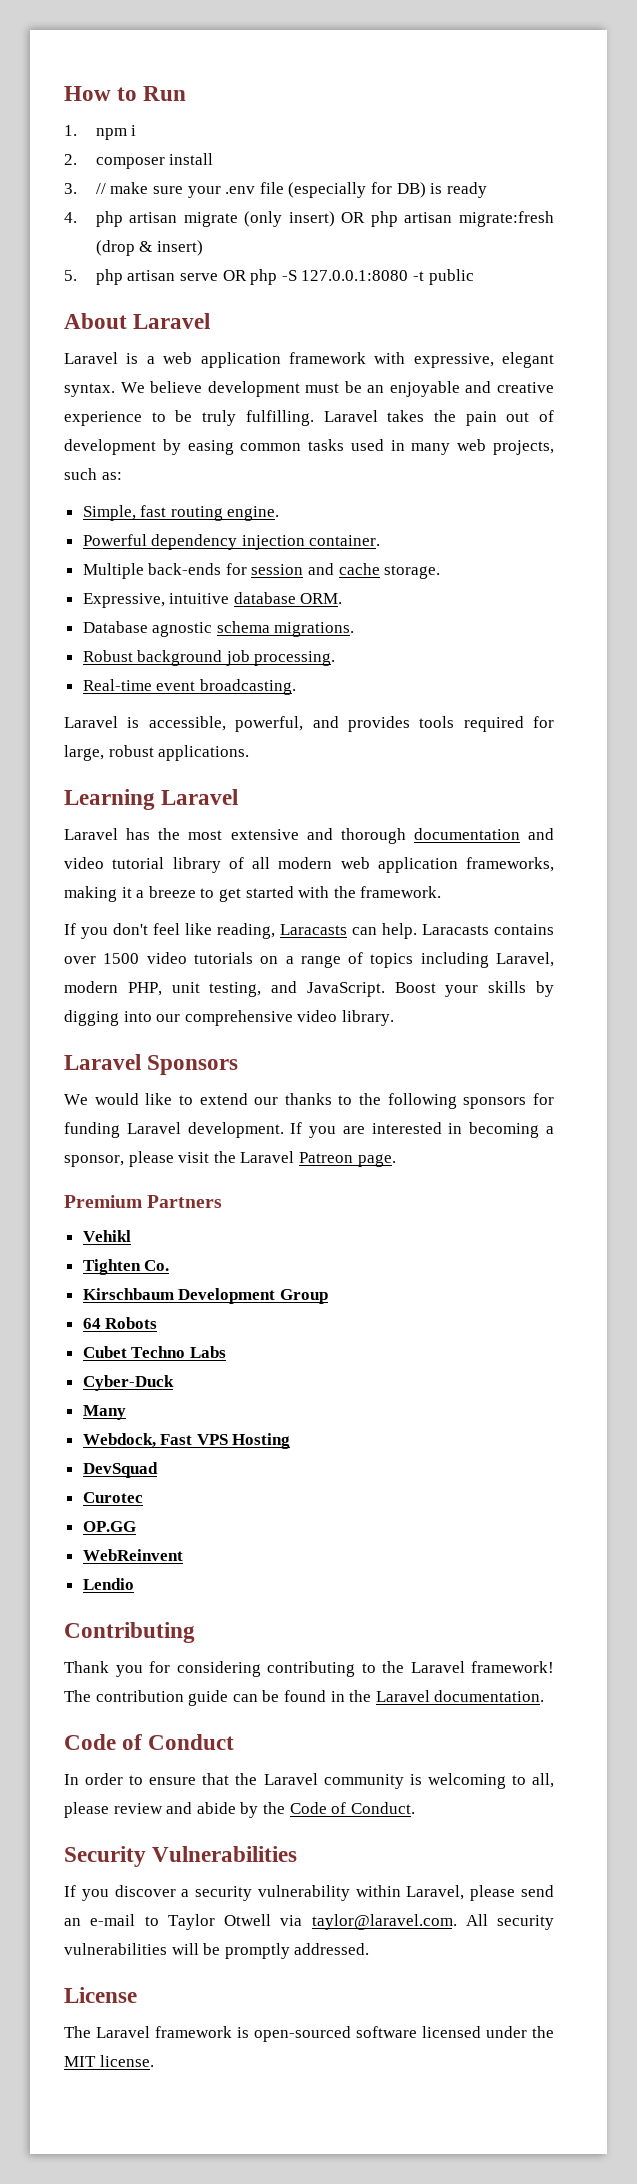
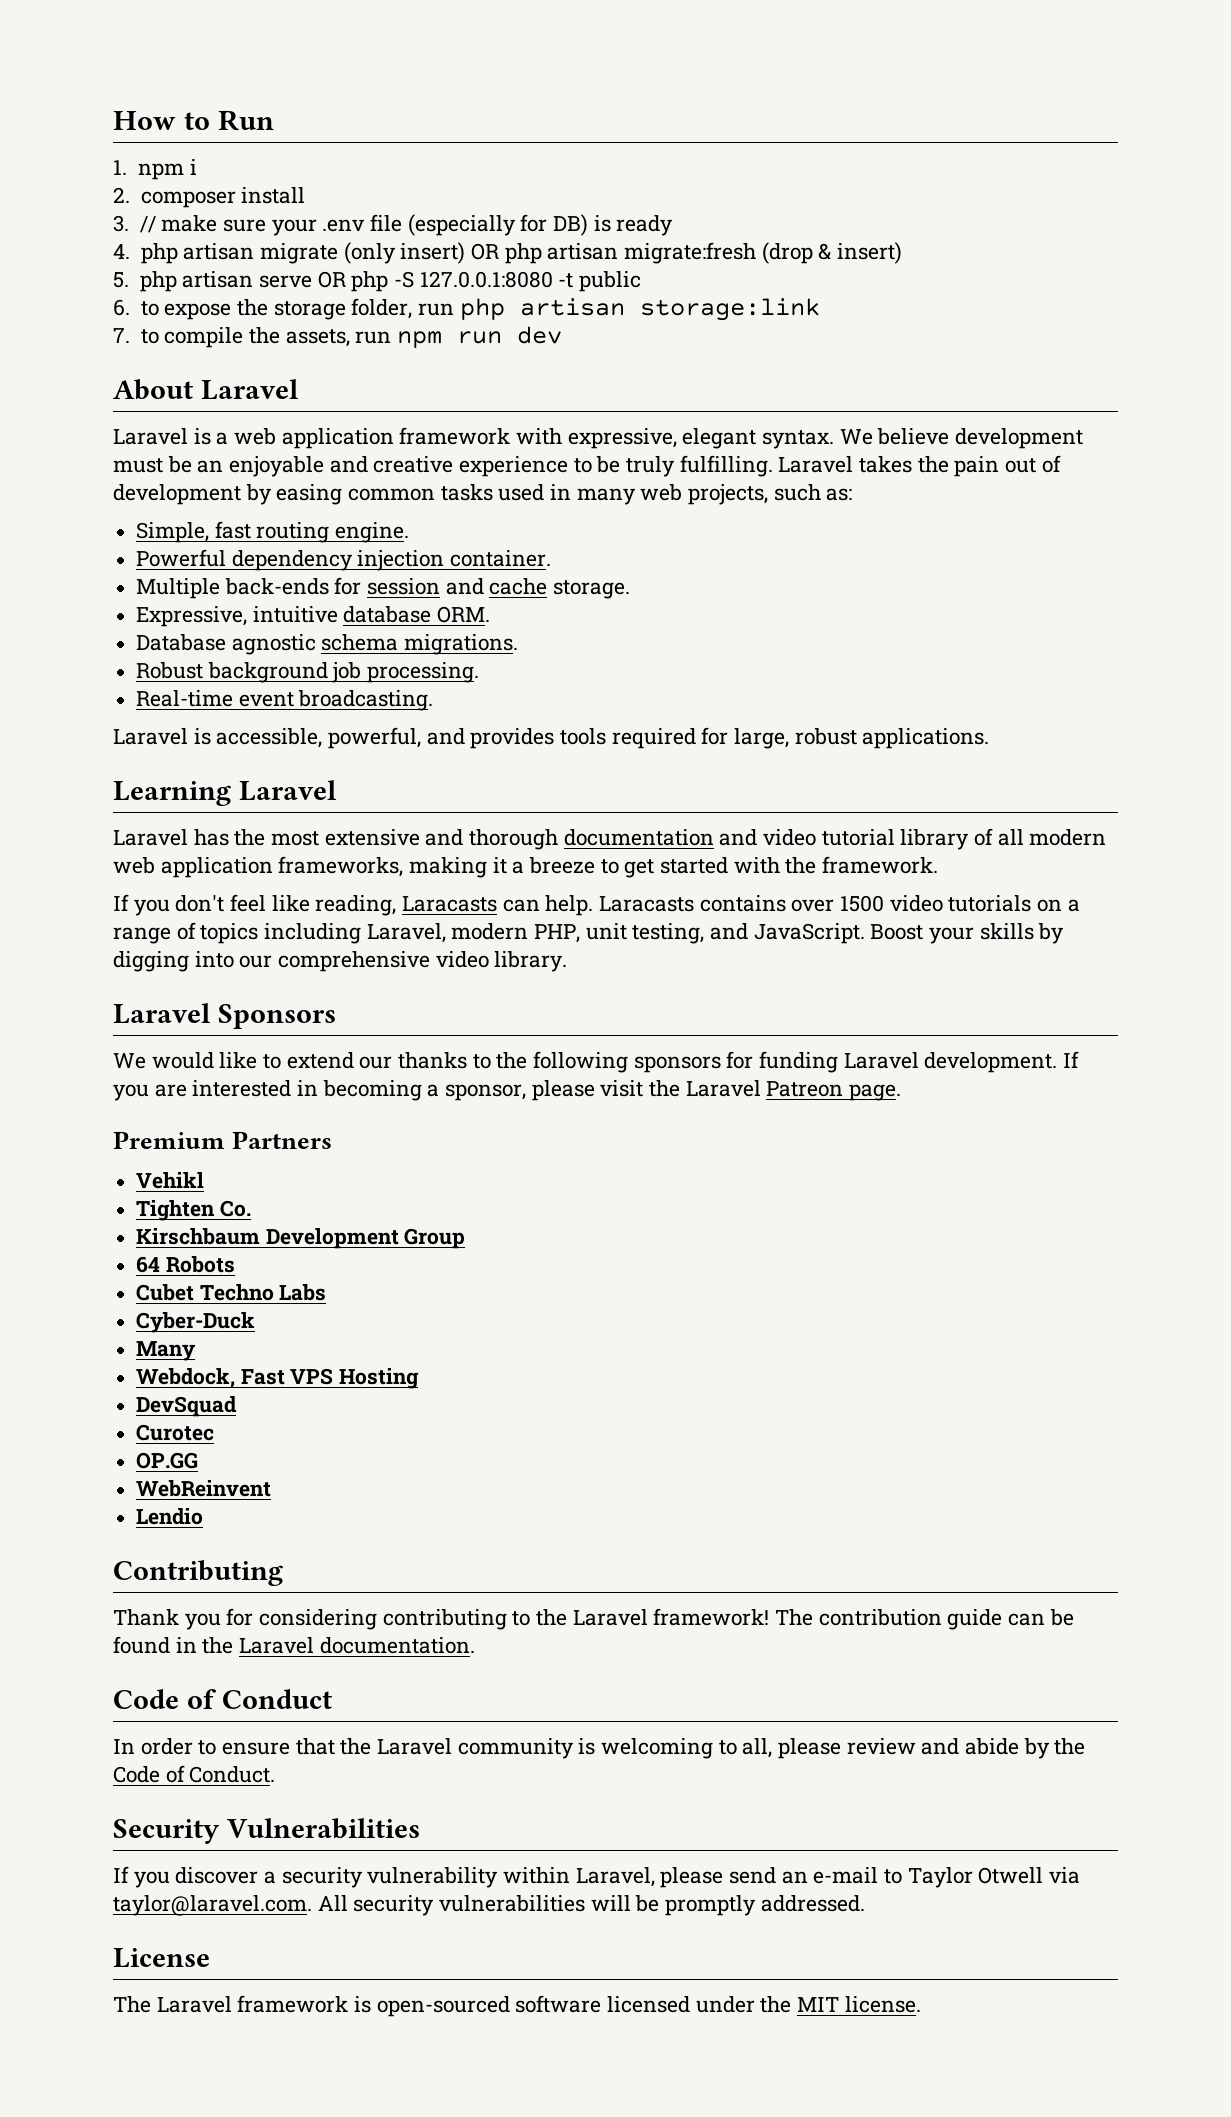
+ 6. to expose the storage folder, run php artisan storage:link
+ 7. to compile the assets, run npm run dev

